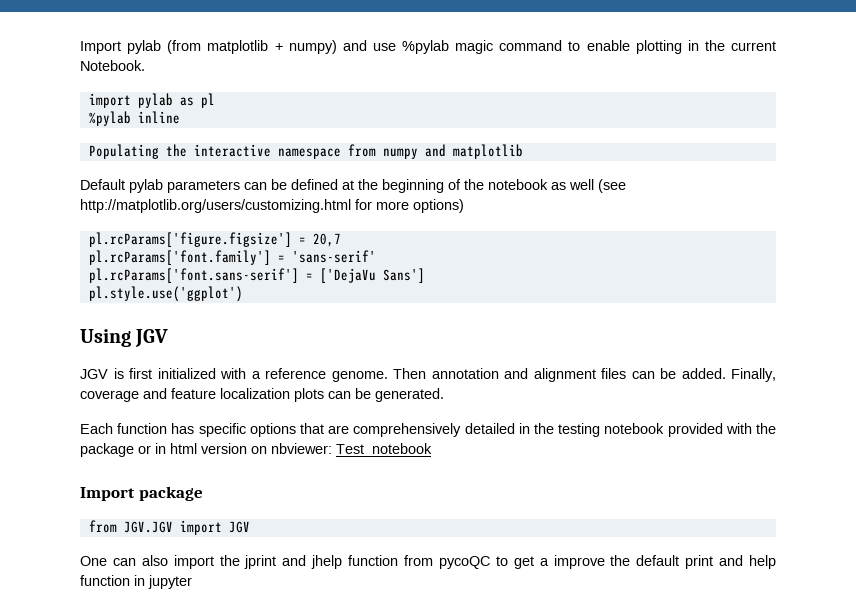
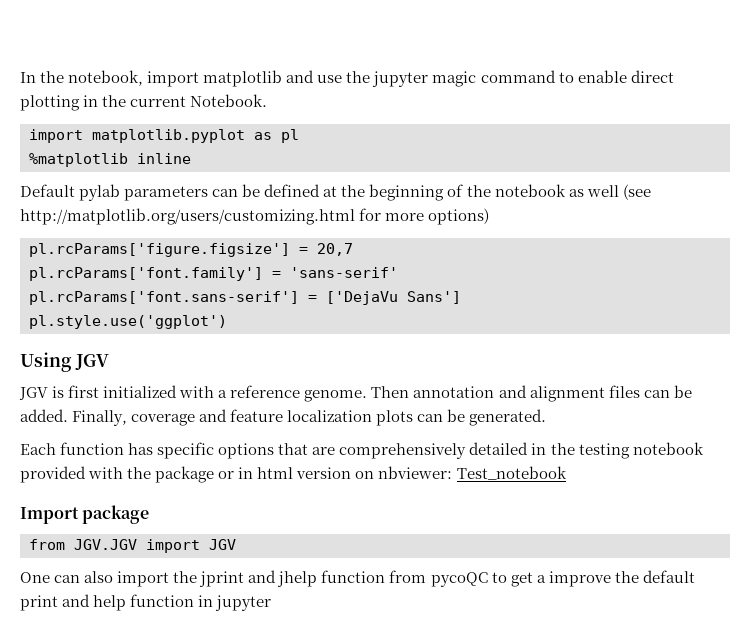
- Import pylab (from matplotlib + numpy) and use %pylab magic command to enable plotting in the current Notebook.
+ In the notebook, import matplotlib and use the jupyter magic command to enable direct plotting in the current Notebook.
- import pylab as pl
+ import matplotlib.pyplot as pl
- %pylab inline
+ %matplotlib inline
- Populating the interactive namespace from numpy and matplotlib

